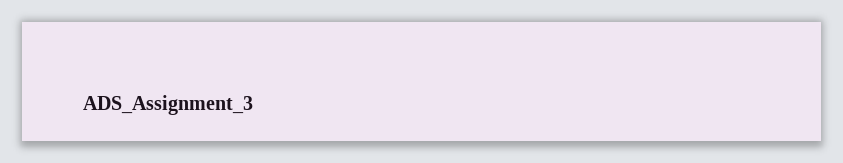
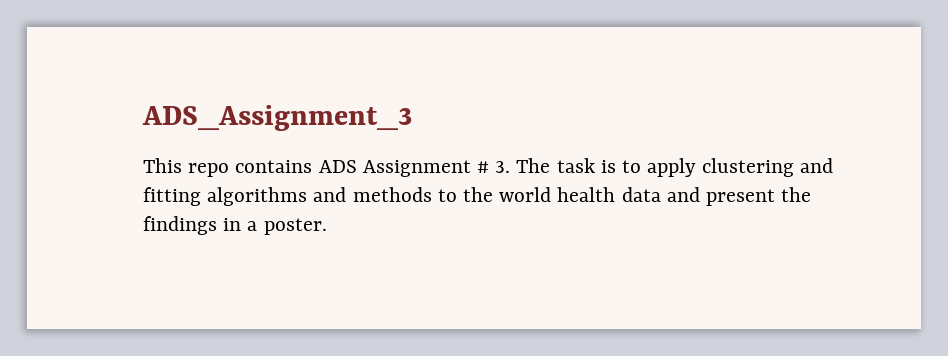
+ This repo contains ADS Assignment # 3. The task is to apply clustering and fitting algorithms and methods to the world health data and present the findings in a poster.

